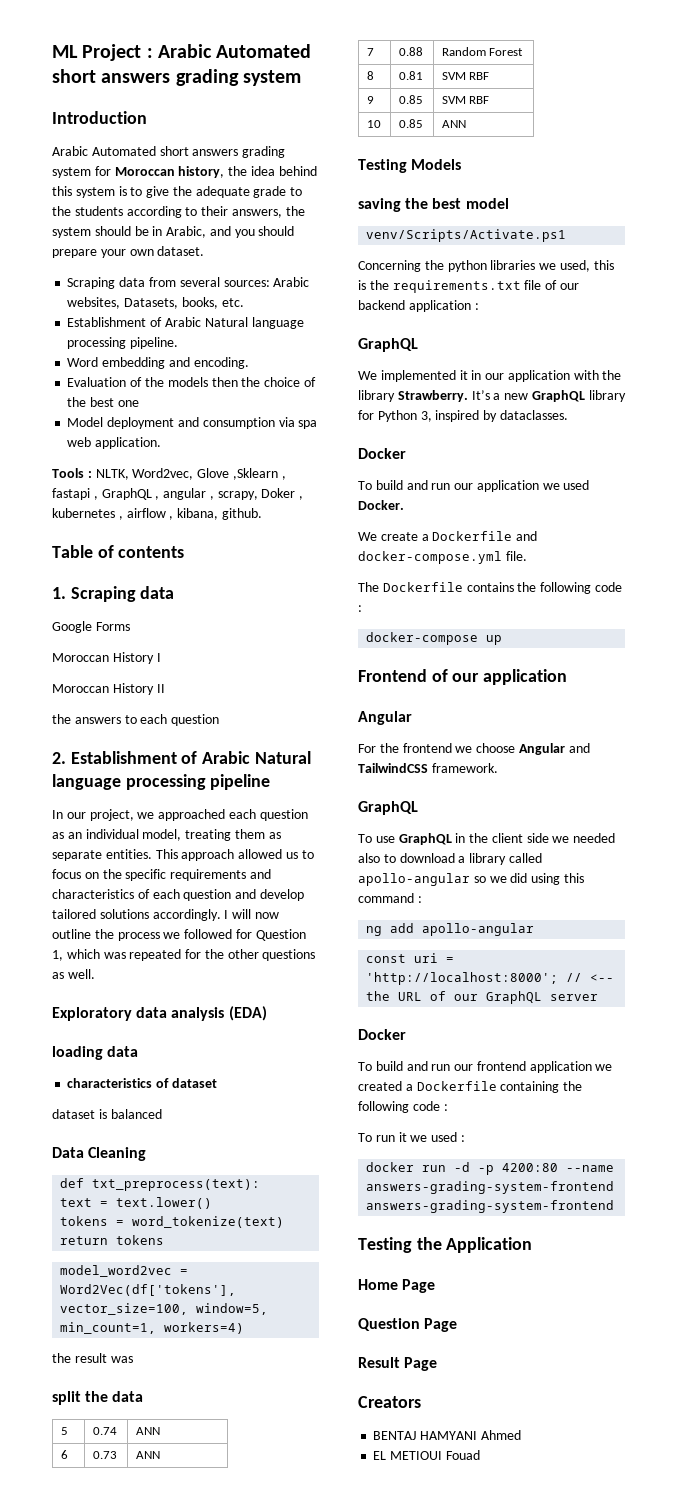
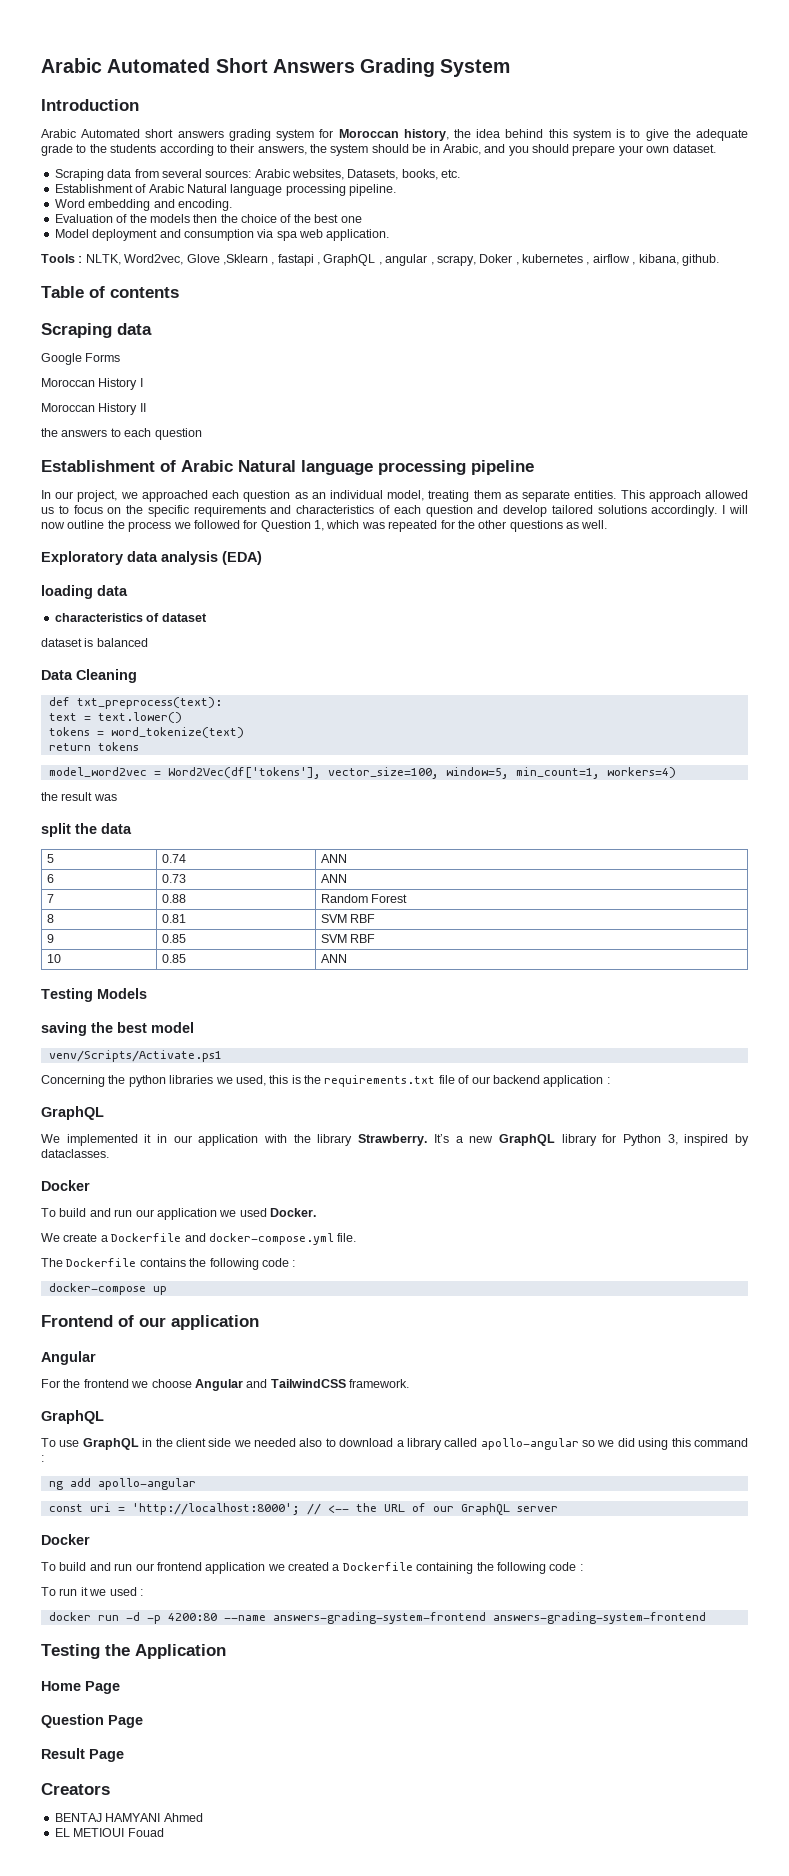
- ML Project : Arabic Automated short answers grading system
+ Arabic Automated Short Answers Grading System
  Table of contents
- 1. Scraping data
+ Scraping data
- 2. Establishment of Arabic Natural language processing pipeline
+ Establishment of Arabic Natural language processing pipeline

